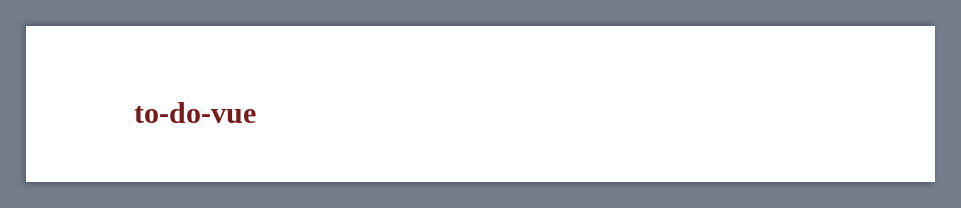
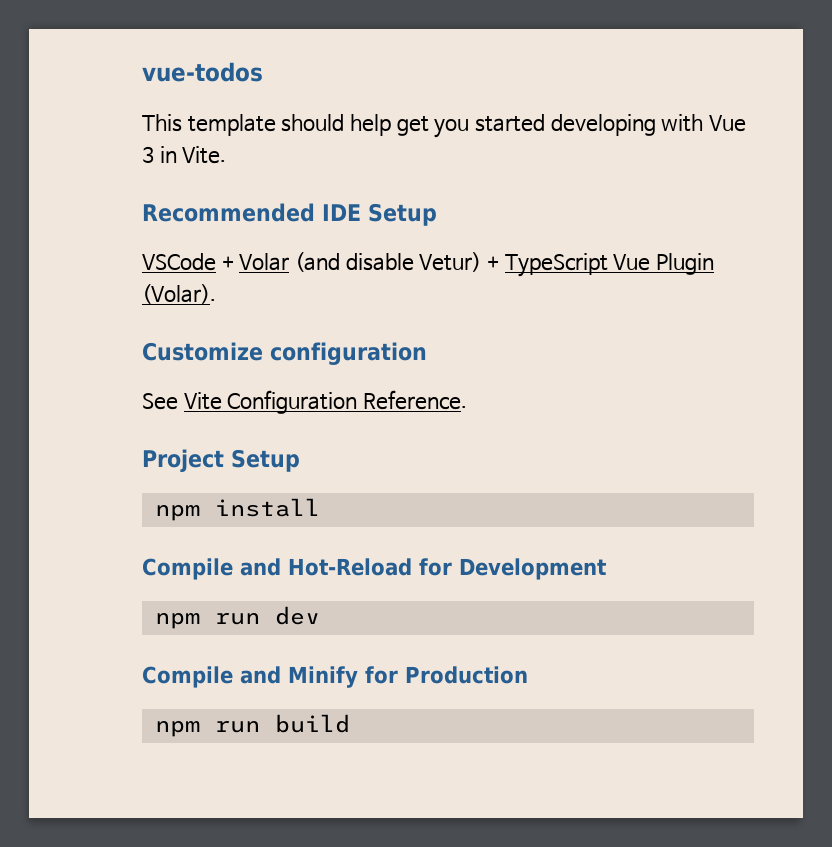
- to-do-vue
+ vue-todos
+ This template should help get you started developing with Vue 3 in Vite.
+ Recommended IDE Setup
+ VSCode + Volar (and disable Vetur) + TypeScript Vue Plugin (Volar).
+ Customize configuration
+ See Vite Configuration Reference.
+ Project Setup
+ npm install
+ Compile and Hot-Reload for Development
+ npm run dev
+ Compile and Minify for Production
+ npm run build

